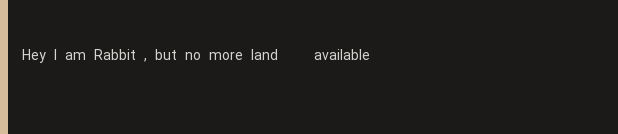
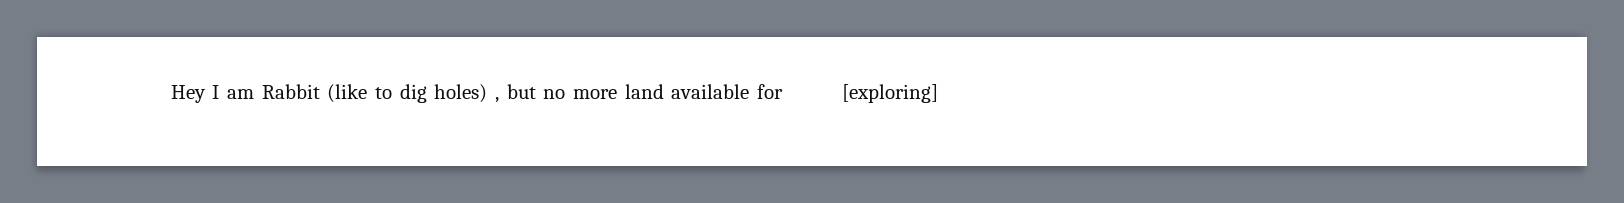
- Hey I am Rabbit , but no more land available
+ Hey I am Rabbit (like to dig holes) , but no more land available for [exploring]

